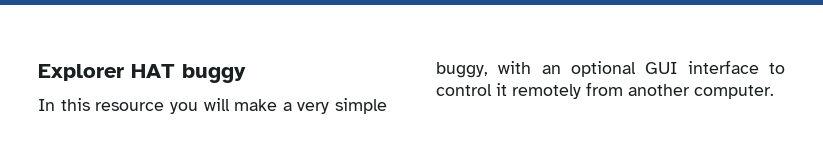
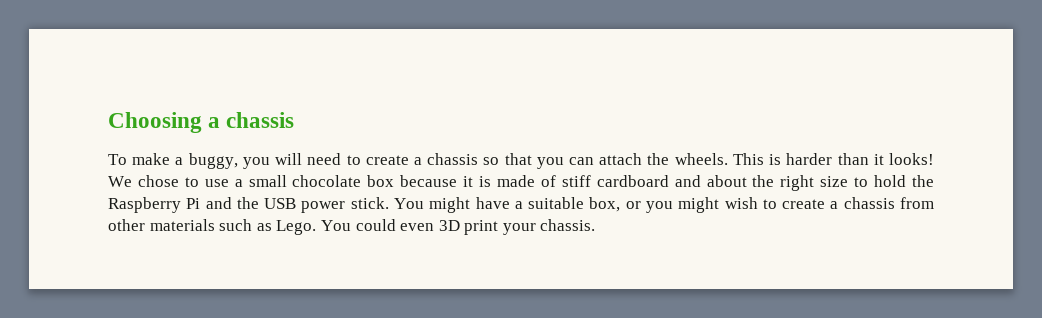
- Explorer HAT buggy
- In this resource you will make a very simple buggy, with an optional GUI interface to control it remotely from another computer.
+ Choosing a chassis
+ To make a buggy, you will need to create a chassis so that you can attach the wheels. This is harder than it looks! We chose to use a small chocolate box because it is made of stiff cardboard and about the right size to hold the Raspberry Pi and the USB power stick. You might have a suitable box, or you might wish to create a chassis from other materials such as Lego. You could even 3D print your chassis.

